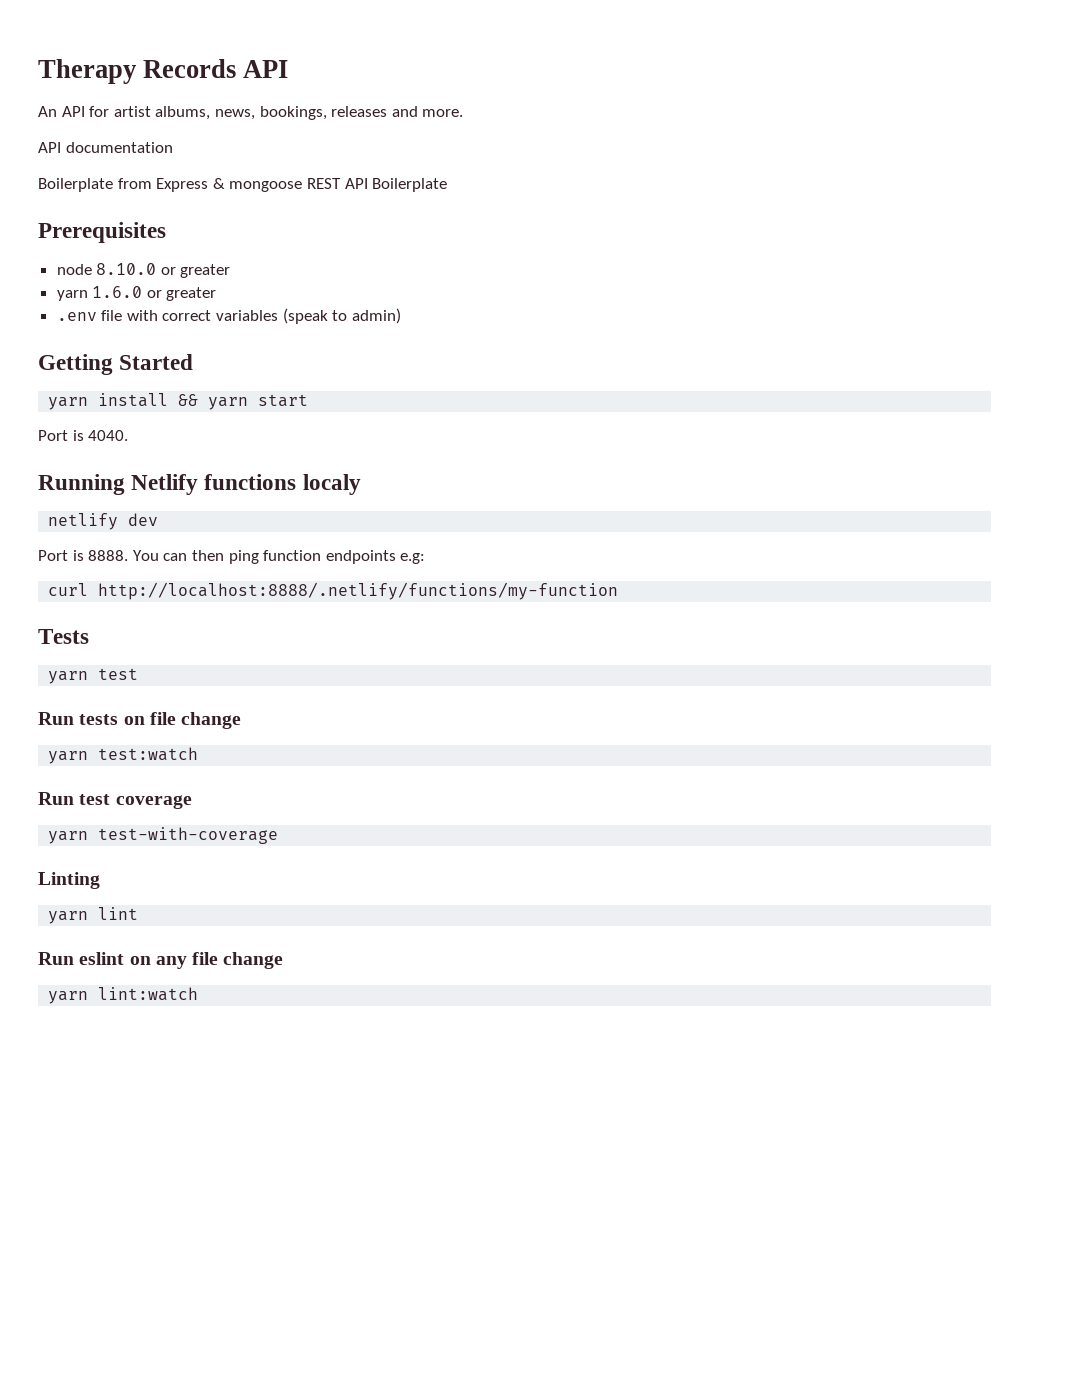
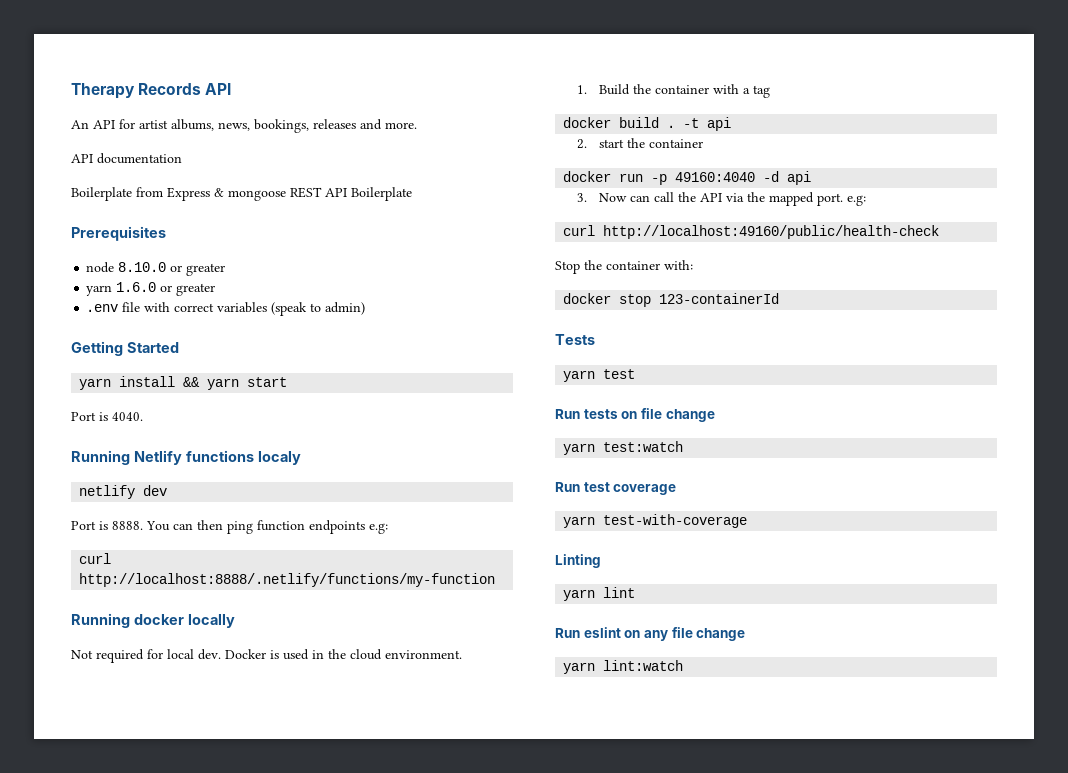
+ Running docker locally
+ Not required for local dev. Docker is used in the cloud environment.
+ 1. Build the container with a tag
+ docker build . -t api
+ 2. start the container
+ docker run -p 49160:4040 -d api
+ 3. Now can call the API via the mapped port. e.g:
+ curl http://localhost:49160/public/health-check
+ Stop the container with:
+ docker stop 123-containerId

